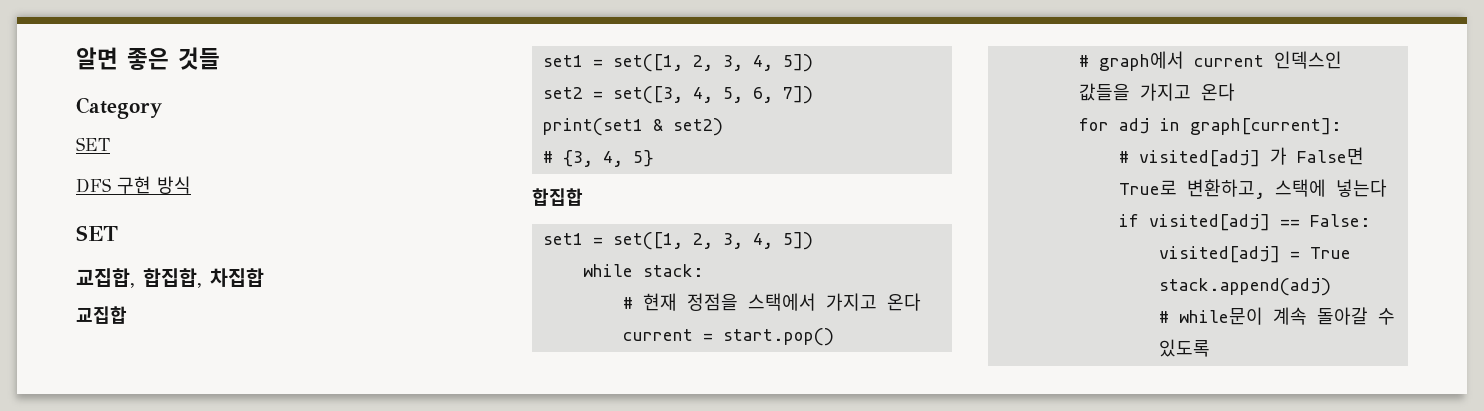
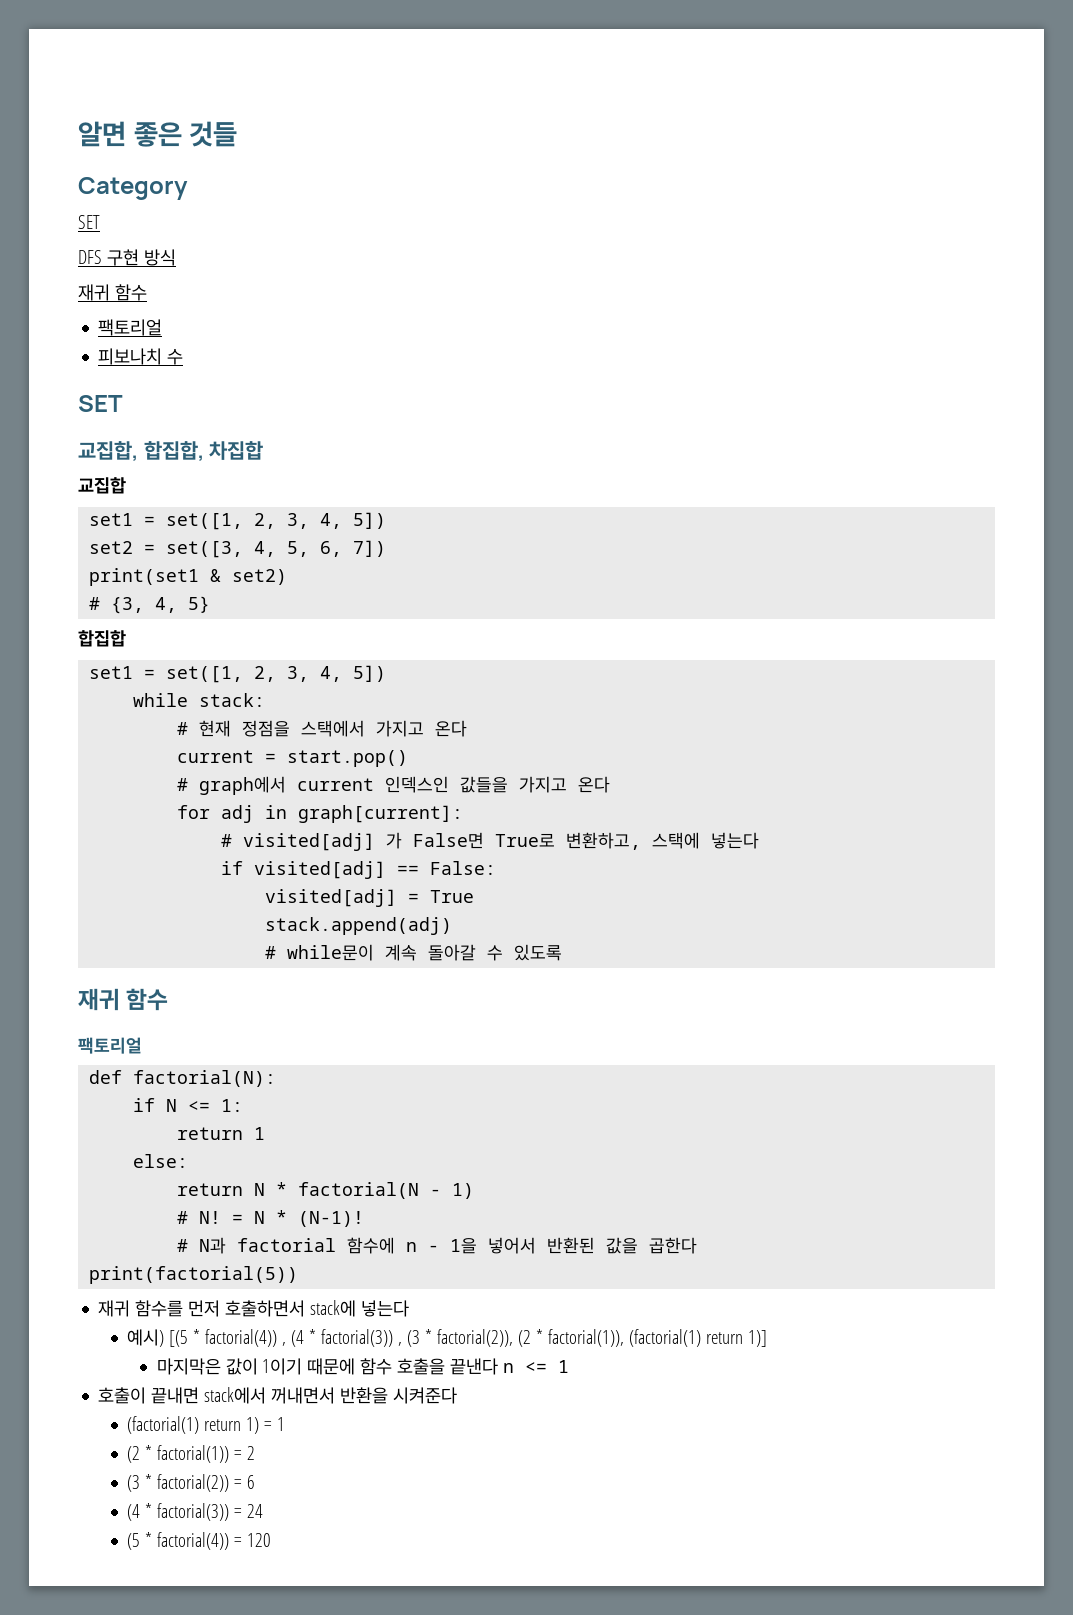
  DFS 구현 방식
+ 재귀 함수
+ 팩토리얼
+ 피보나치 수
  # while문이 계속 돌아갈 수 있도록
+ 재귀 함수
+ 팩토리얼
+ def factorial(N):
+ if N <= 1:
+ return 1
+ else:
+ return N * factorial(N - 1)
+ # N! = N * (N-1)!
+ # N과 factorial 함수에 n - 1을 넣어서 반환된 값을 곱한다
+ print(factorial(5))
+ 재귀 함수를 먼저 호출하면서 stack에 넣는다
+ 예시) [(5 * factorial(4)) , (4 * factorial(3)) , (3 * factorial(2)), (2 * factorial(1)), (factorial(1) return 1)]
+ 마지막은 값이 1이기 때문에 함수 호출을 끝낸다 n <= 1
+ 호출이 끝내면 stack에서 꺼내면서 반환을 시켜준다
+ (factorial(1) return 1) = 1
+ (2 * factorial(1)) = 2
+ (3 * factorial(2)) = 6
+ (4 * factorial(3)) = 24
+ (5 * factorial(4)) = 120

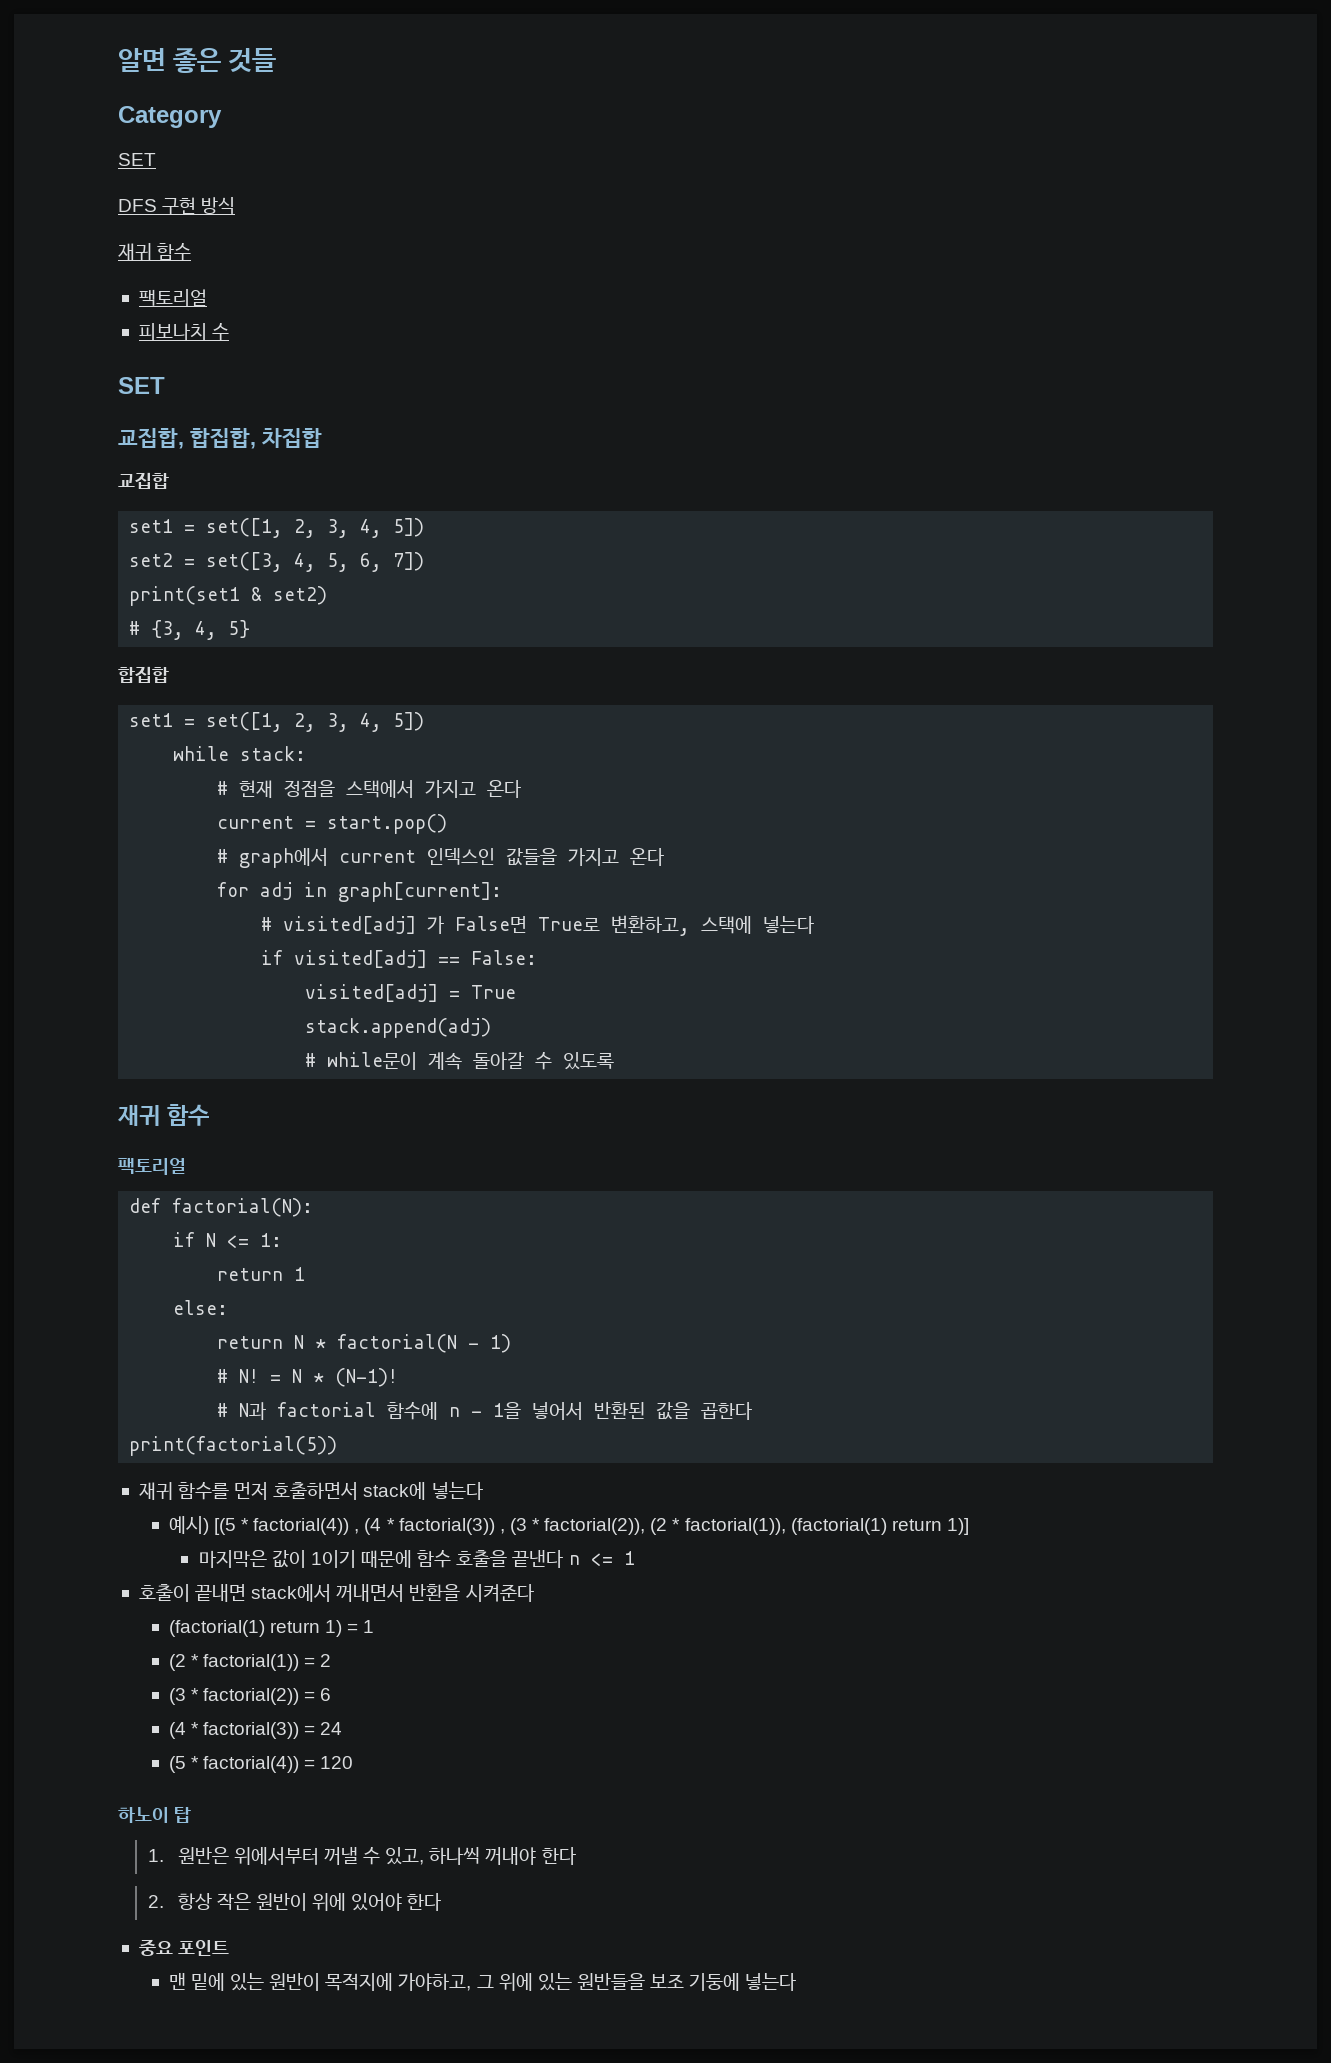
+ 하노이 탑
+ 1. 원반은 위에서부터 꺼낼 수 있고, 하나씩 꺼내야 한다
+ 2. 항상 작은 원반이 위에 있어야 한다
+ 중요 포인트
+ 맨 밑에 있는 원반이 목적지에 가야하고, 그 위에 있는 원반들을 보조 기둥에 넣는다

